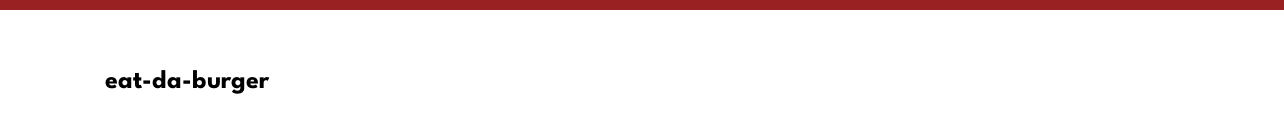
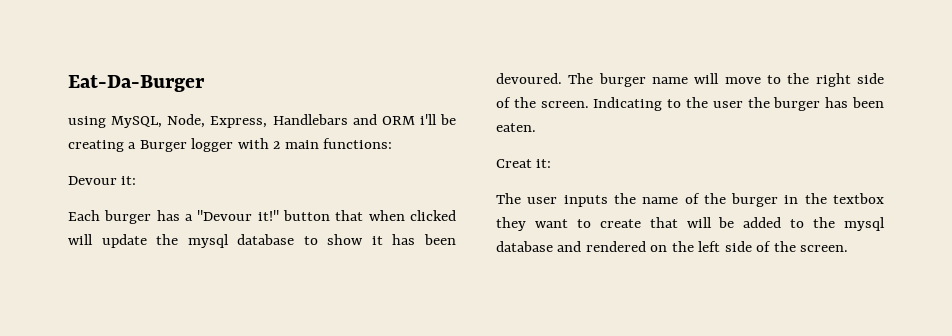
- eat-da-burger
+ Eat-Da-Burger
+ using MySQL, Node, Express, Handlebars and ORM i'll be creating a Burger logger with 2 main functions:
+ Devour it:
+ Each burger has a "Devour it!" button that when clicked will update the mysql database to show it has been devoured. The burger name will move to the right side of the screen. Indicating to the user the burger has been eaten.
+ Creat it:
+ The user inputs the name of the burger in the textbox they want to create that will be added to the mysql database and rendered on the left side of the screen.

